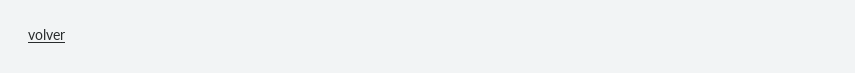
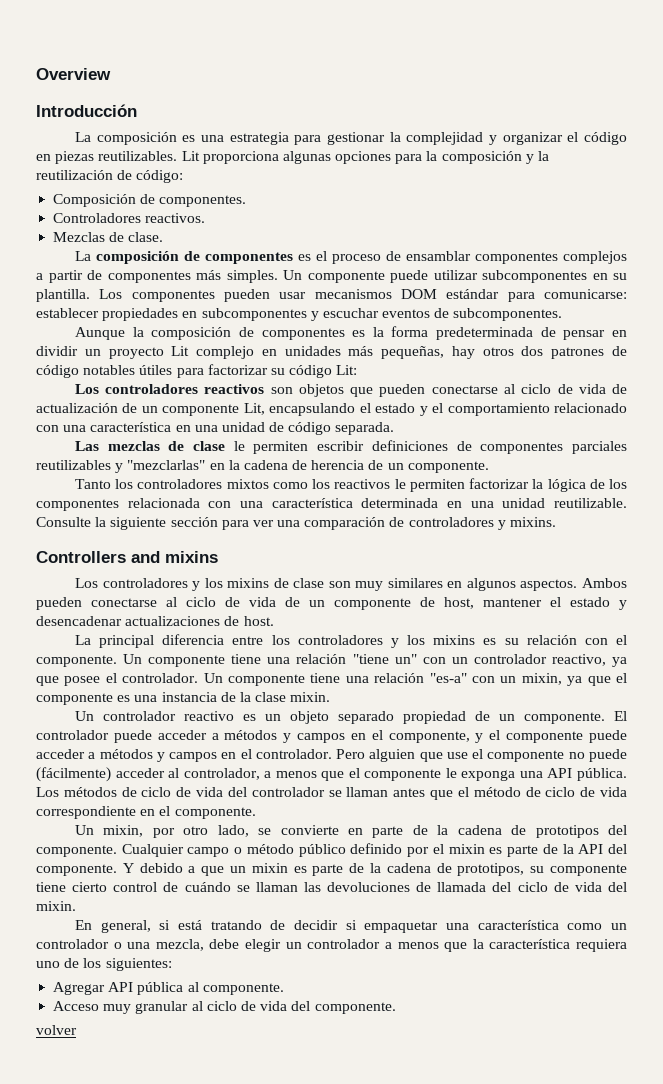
+ Overview
+ Introducción
+ La composición es una estrategia para gestionar la complejidad y organizar el código en piezas reutilizables. Lit proporciona algunas opciones para la composición y la reutilización de código:
+ Composición de componentes.
+ Controladores reactivos.
+ Mezclas de clase.
+ La composición de componentes es el proceso de ensamblar componentes complejos a partir de componentes más simples. Un componente puede utilizar subcomponentes en su plantilla. Los componentes pueden usar mecanismos DOM estándar para comunicarse: establecer propiedades en subcomponentes y escuchar eventos de subcomponentes.
+ Aunque la composición de componentes es la forma predeterminada de pensar en dividir un proyecto Lit complejo en unidades más pequeñas, hay otros dos patrones de código notables útiles para factorizar su código Lit:
+ Los controladores reactivos son objetos que pueden conectarse al ciclo de vida de actualización de un componente Lit, encapsulando el estado y el comportamiento relacionado con una característica en una unidad de código separada.
+ Las mezclas de clase le permiten escribir definiciones de componentes parciales reutilizables y "mezclarlas" en la cadena de herencia de un componente.
+ Tanto los controladores mixtos como los reactivos le permiten factorizar la lógica de los componentes relacionada con una característica determinada en una unidad reutilizable. Consulte la siguiente sección para ver una comparación de controladores y mixins.
+ Controllers and mixins
+ Los controladores y los mixins de clase son muy similares en algunos aspectos. Ambos pueden conectarse al ciclo de vida de un componente de host, mantener el estado y desencadenar actualizaciones de host.
+ La principal diferencia entre los controladores y los mixins es su relación con el componente. Un componente tiene una relación "tiene un" con un controlador reactivo, ya que posee el controlador. Un componente tiene una relación "es-a" con un mixin, ya que el componente es una instancia de la clase mixin.
+ Un controlador reactivo es un objeto separado propiedad de un componente. El controlador puede acceder a métodos y campos en el componente, y el componente puede acceder a métodos y campos en el controlador. Pero alguien que use el componente no puede (fácilmente) acceder al controlador, a menos que el componente le exponga una API pública. Los métodos de ciclo de vida del controlador se llaman antes que el método de ciclo de vida correspondiente en el componente.
+ Un mixin, por otro lado, se convierte en parte de la cadena de prototipos del componente. Cualquier campo o método público definido por el mixin es parte de la API del componente. Y debido a que un mixin es parte de la cadena de prototipos, su componente tiene cierto control de cuándo se llaman las devoluciones de llamada del ciclo de vida del mixin.
+ En general, si está tratando de decidir si empaquetar una característica como un controlador o una mezcla, debe elegir un controlador a menos que la característica requiera uno de los siguientes:
+ Agregar API pública al componente.
+ Acceso muy granular al ciclo de vida del componente.

